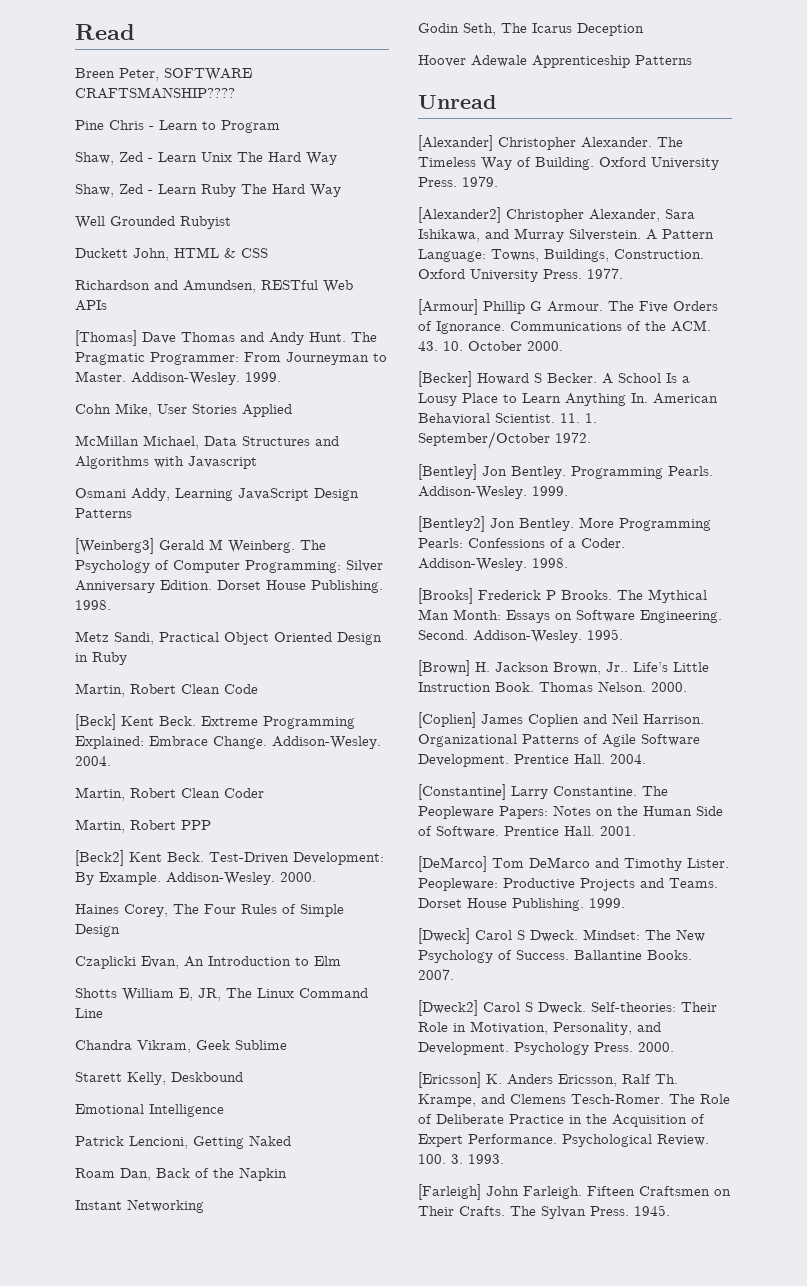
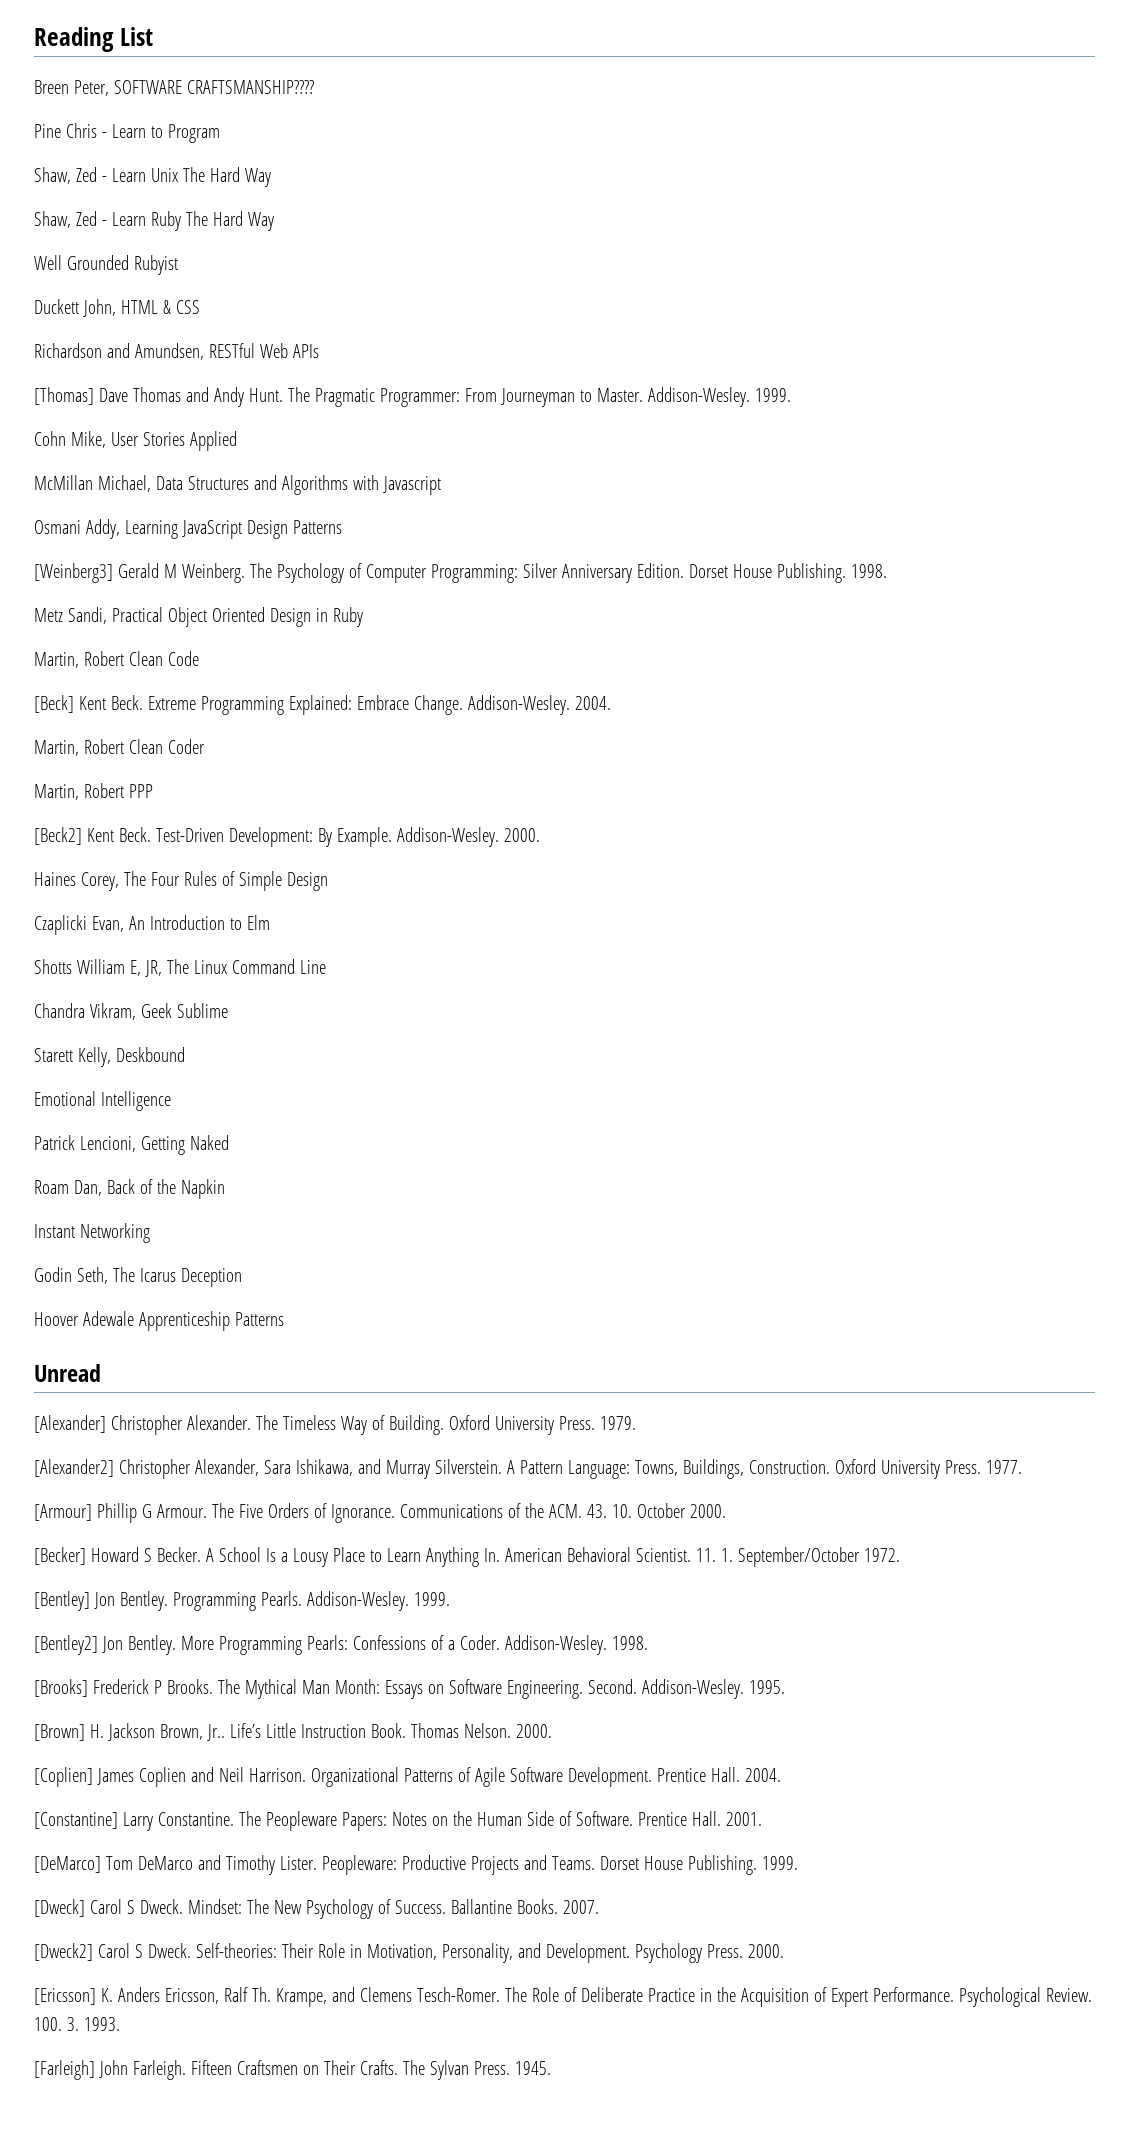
- Read
+ Reading List

